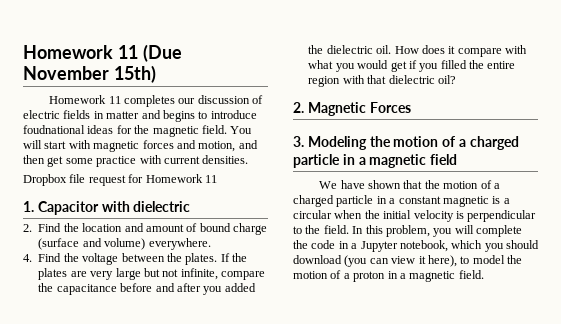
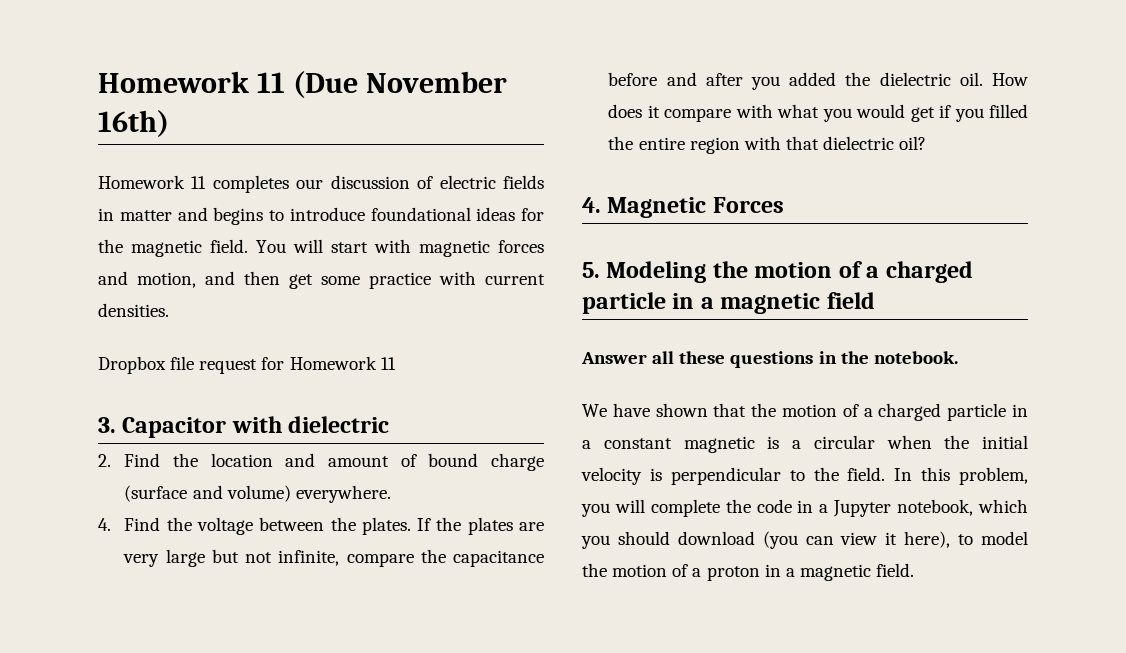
- Homework 11 (Due November 15th)
+ Homework 11 (Due November 16th)
- Homework 11 completes our discussion of electric fields in matter and begins to introduce foudnational ideas for the magnetic field.
+ Homework 11 completes our discussion of electric fields in matter and begins to introduce foundational ideas for the magnetic field.
- 1. Capacitor with dielectric
+ 3. Capacitor with dielectric
- 2. Magnetic Forces
+ 4. Magnetic Forces
- 3. Modeling the motion of a charged particle in a magnetic field
+ 5. Modeling the motion of a charged particle in a magnetic field
+ Answer all these questions in the notebook.

